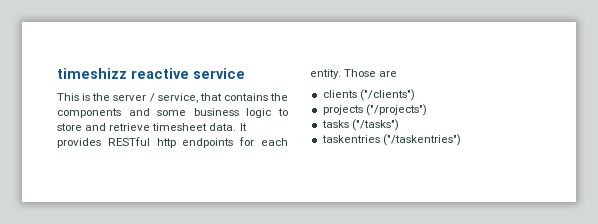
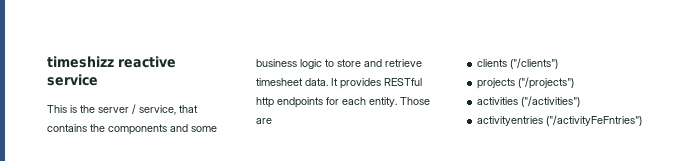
- tasks ("/tasks")
- taskentries ("/taskentries")
+ activities ("/activities")
+ activityentries ("/activityFeFntries")

